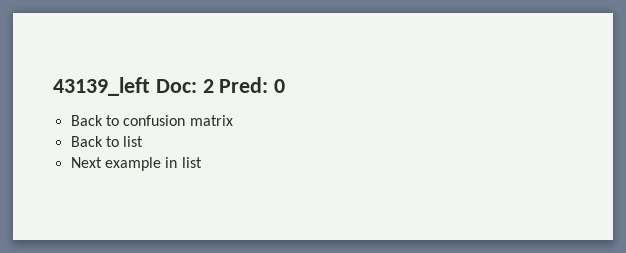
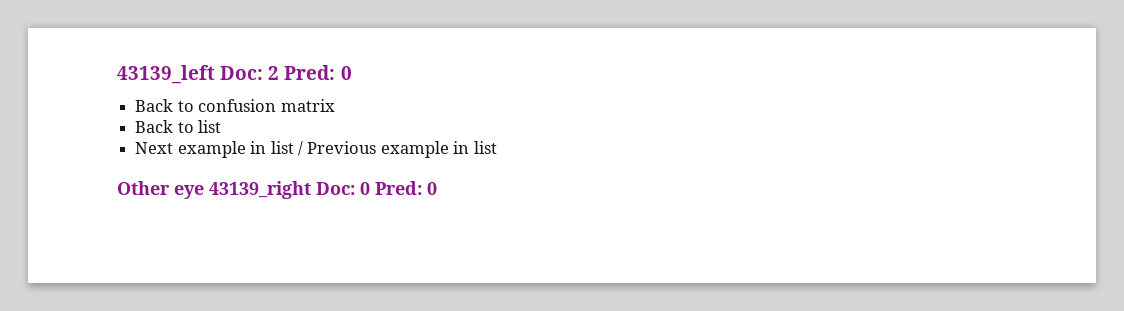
- Next example in list
+ Next example in list / Previous example in list
+ Other eye 43139_right Doc: 0 Pred: 0

